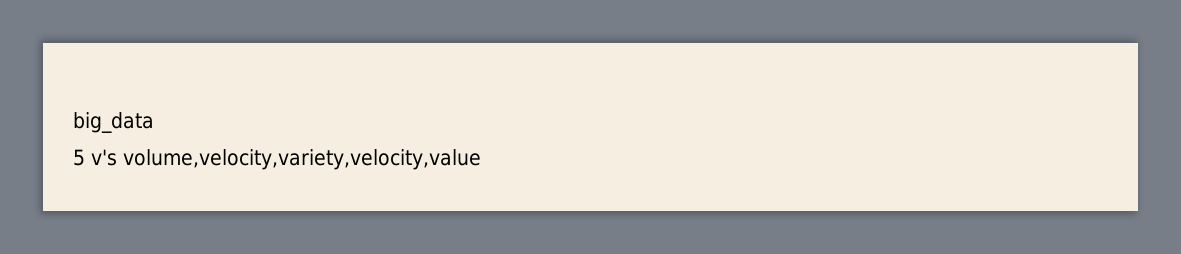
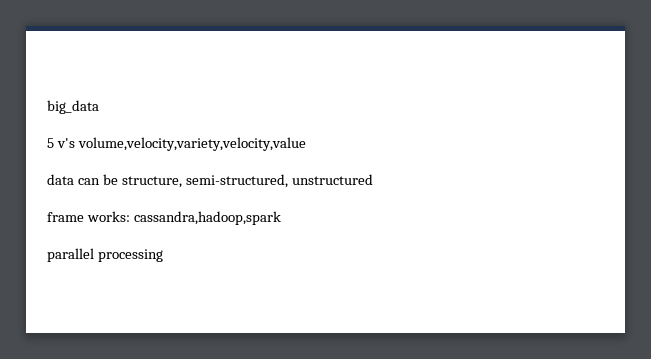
+ data can be structure, semi-structured, unstructured
+ frame works: cassandra,hadoop,spark
+ parallel processing

